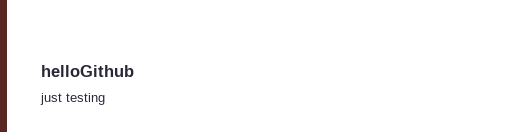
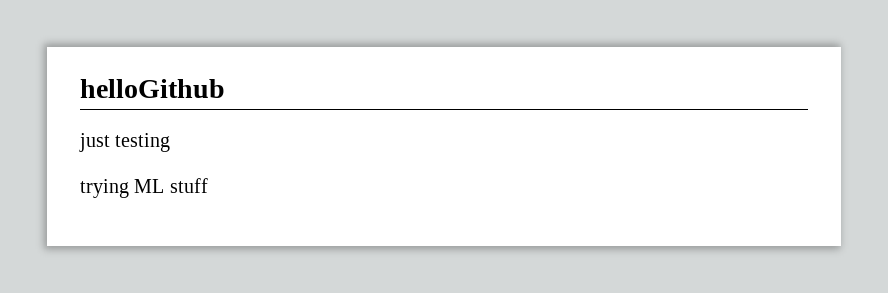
+ trying ML stuff

